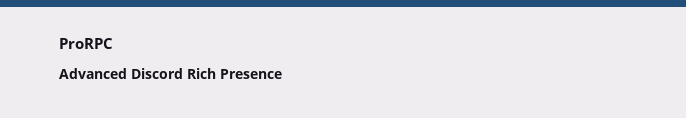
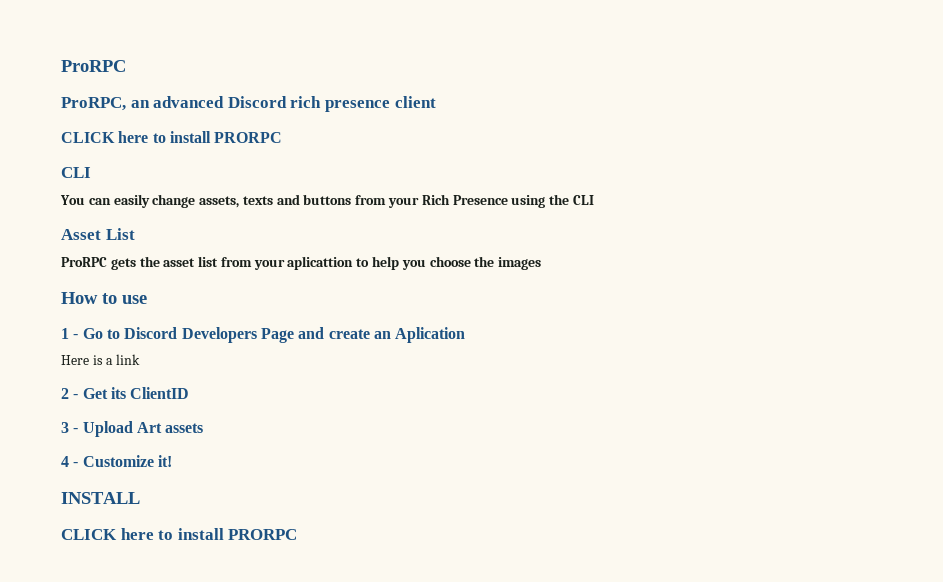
- Advanced Discord Rich Presence
+ ProRPC, an advanced Discord rich presence client
+ CLICK here to install PRORPC
+ CLI
+ You can easily change assets, texts and buttons from your Rich Presence using the CLI
+ Asset List
+ ProRPC gets the asset list from your aplicattion to help you choose the images
+ How to use
+ 1 - Go to Discord Developers Page and create an Aplication
+ Here is a link
+ 2 - Get its ClientID
+ 3 - Upload Art assets
+ 4 - Customize it!
+ INSTALL
+ CLICK here to install PRORPC

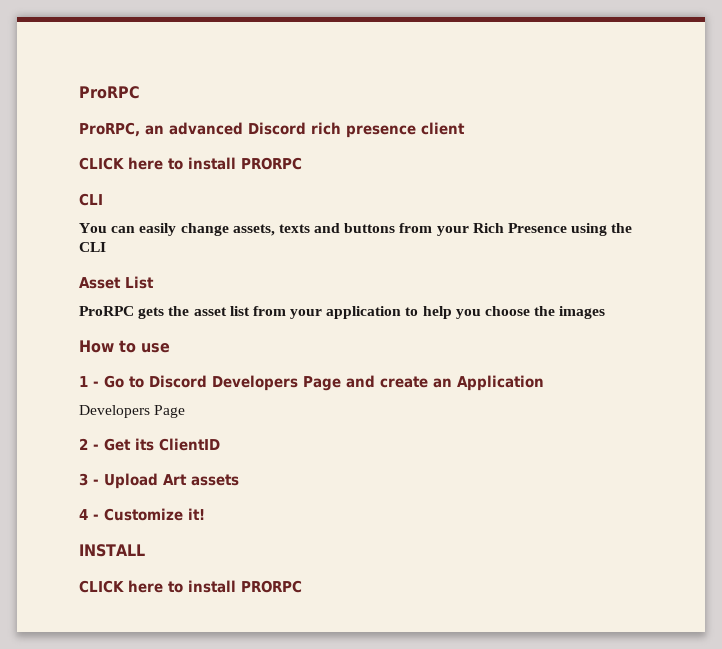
- ProRPC gets the asset list from your aplicattion to help you choose the images
+ ProRPC gets the asset list from your application to help you choose the images
- 1 - Go to Discord Developers Page and create an Aplication
- Here is a link
+ 1 - Go to Discord Developers Page and create an Application
+ Developers Page

